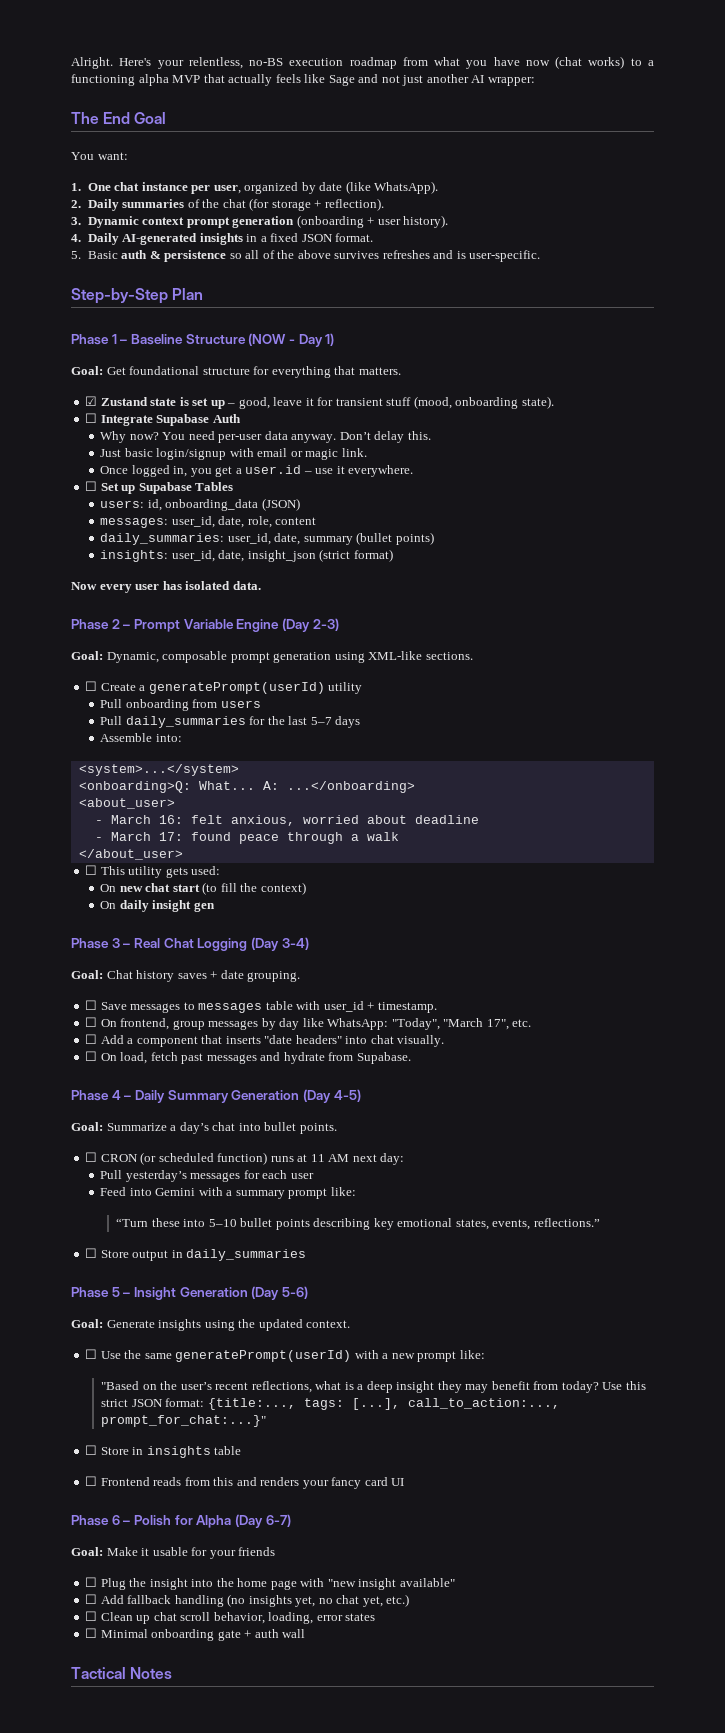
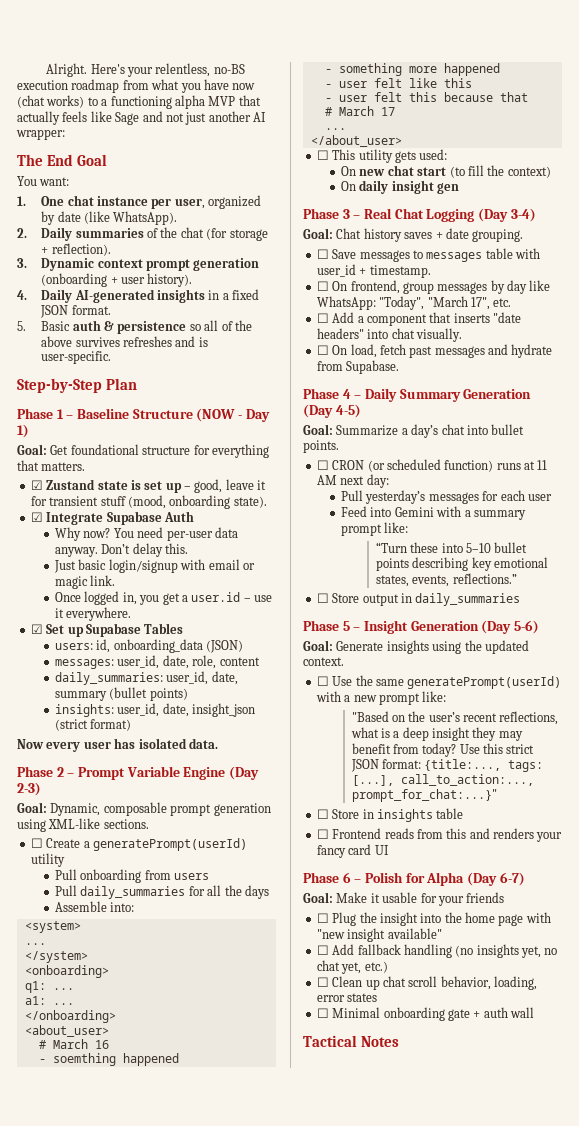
- ☐ Integrate Supabase Auth
+ ☑ Integrate Supabase Auth
- ☐ Set up Supabase Tables
+ ☑ Set up Supabase Tables
- Pull daily_summaries for the last 5–7 days
+ Pull daily_summaries for all the days
- <system>...</system>
- <onboarding>Q: What... A: ...</onboarding>
+ <system>
+ ...
+ </system>
+ <onboarding>
+ q1: ...
+ a1: ...
+ </onboarding>
  <about_user>
- - March 16: felt anxious, worried about deadline
- - March 17: found peace through a walk
+ # March 16
+ - soemthing happened
+ - something more happened
+ - user felt like this
+ - user felt this because that
+ # March 17
+ ...

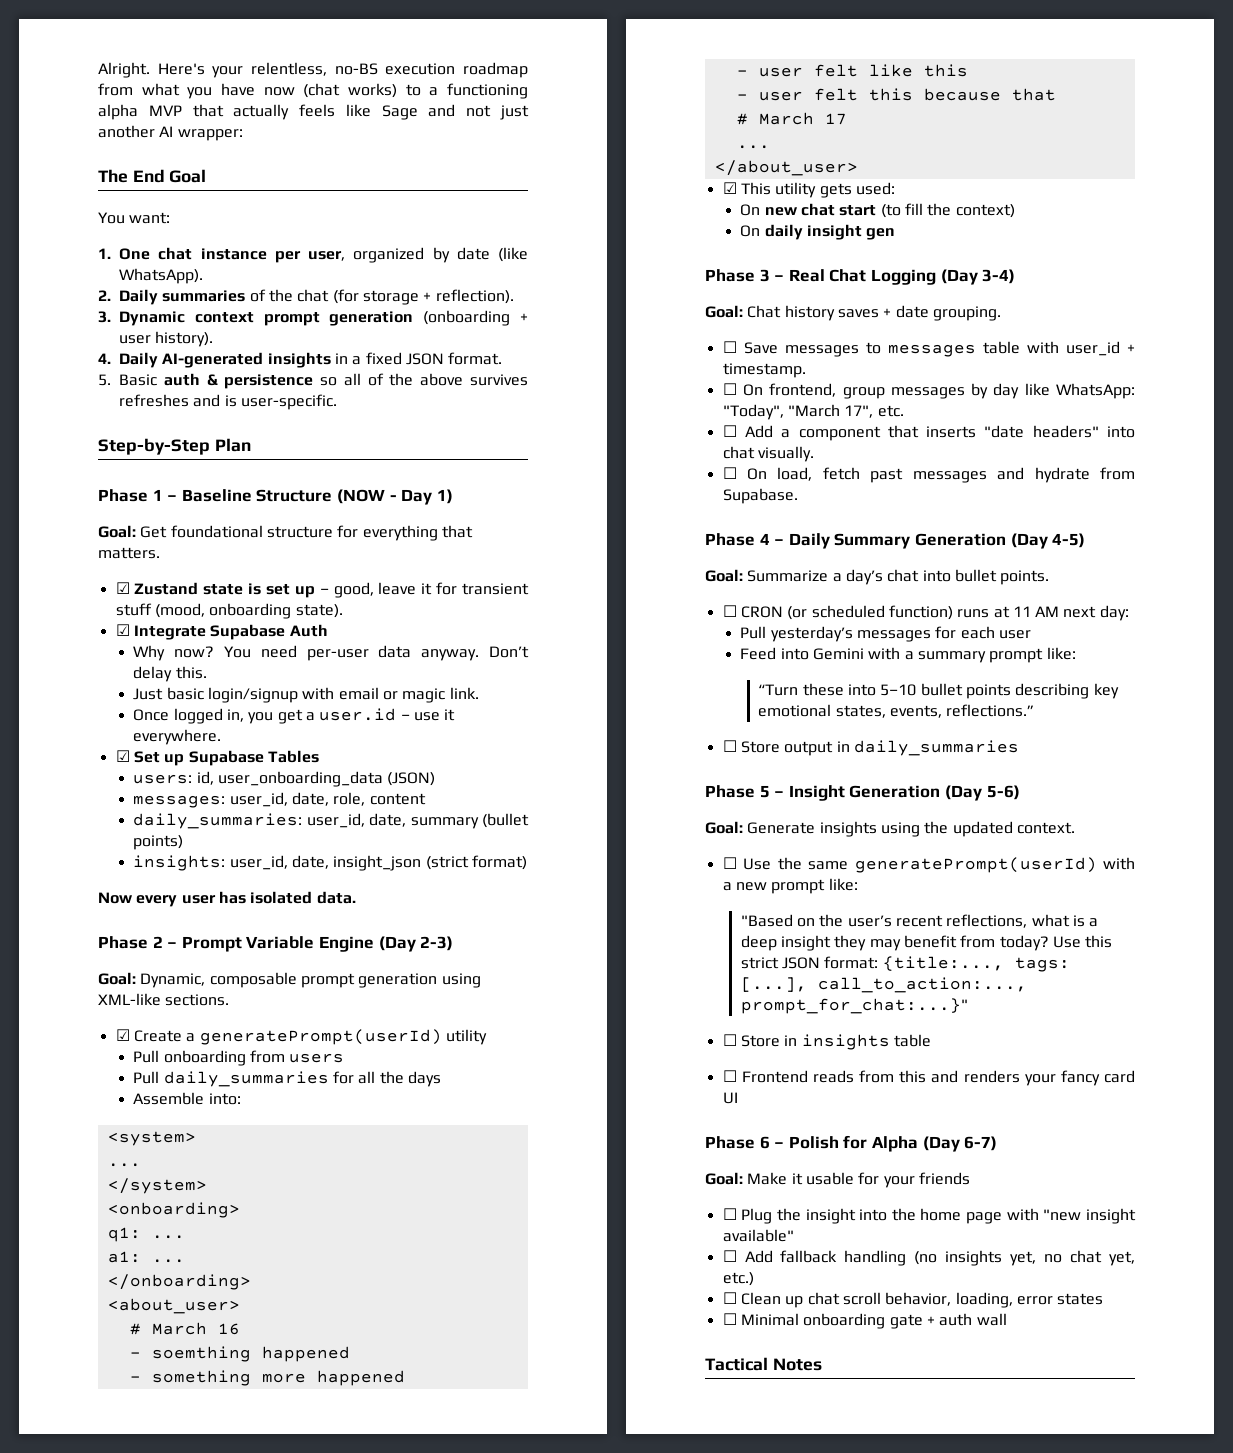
- users: id, onboarding_data (JSON)
+ users: id, user_onboarding_data (JSON)
- ☐ Create a generatePrompt(userId) utility
+ ☑ Create a generatePrompt(userId) utility
- ☐ This utility gets used:
+ ☑ This utility gets used:

